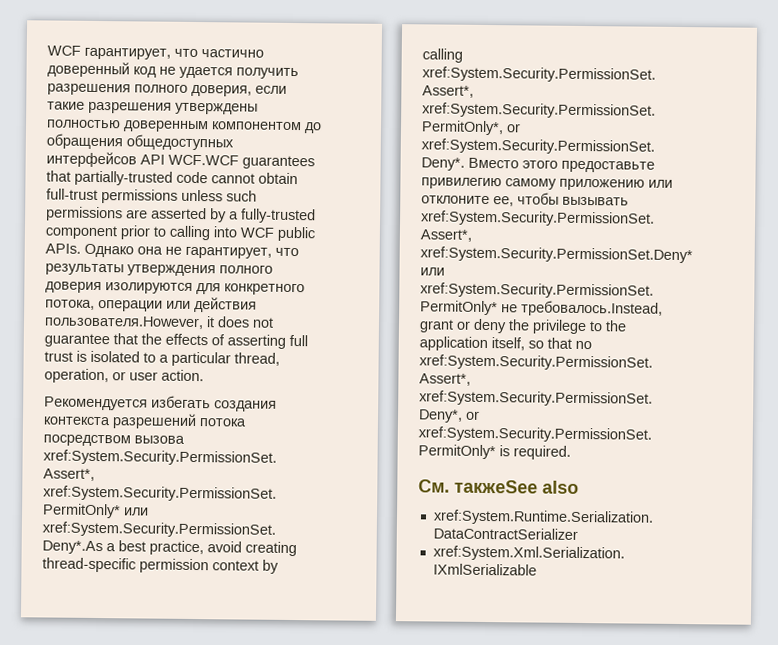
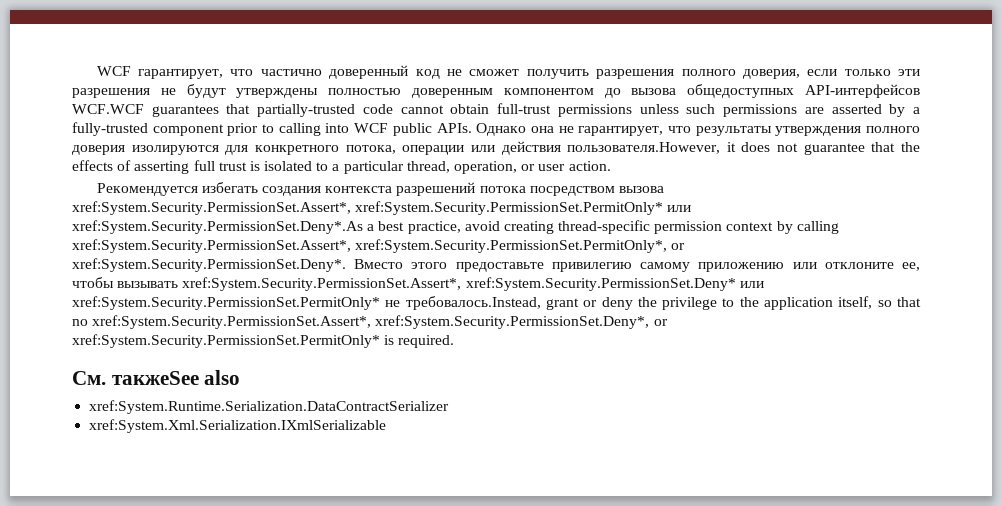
- WCF гарантирует, что частично доверенный код не удается получить разрешения полного доверия, если такие разрешения утверждены полностью доверенным компонентом до обращения общедоступных интерфейсов API WCF.WCF guarantees that partially-trusted code cannot obtain full-trust permissions unless such permissions are asserted by a fully-trusted component prior to calling into WCF public APIs.
+ WCF гарантирует, что частично доверенный код не сможет получить разрешения полного доверия, если только эти разрешения не будут утверждены полностью доверенным компонентом до вызова общедоступных API-интерфейсов WCF.WCF guarantees that partially-trusted code cannot obtain full-trust permissions unless such permissions are asserted by a fully-trusted component prior to calling into WCF public APIs.

